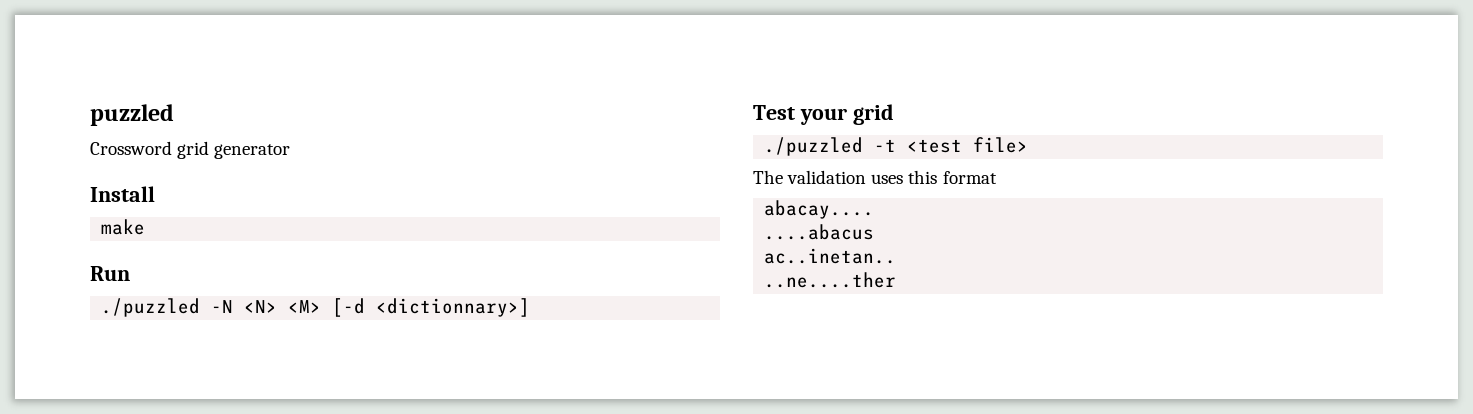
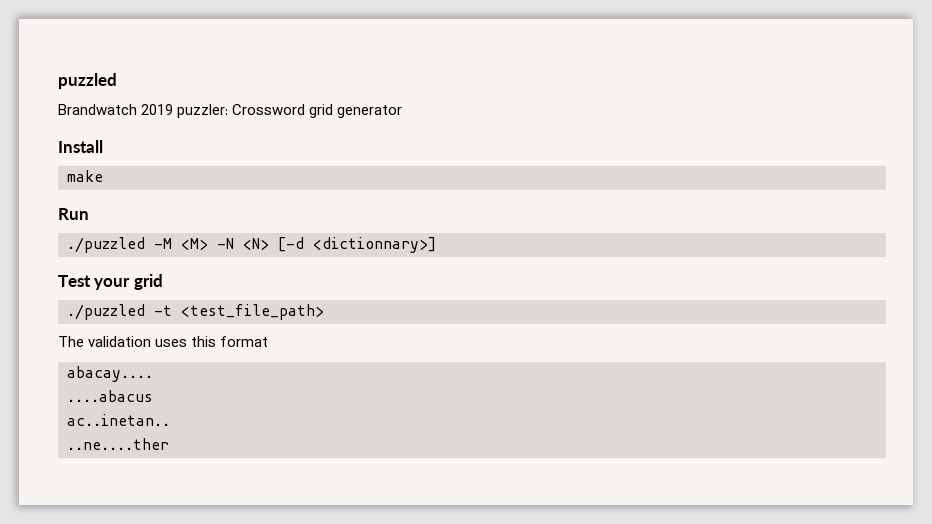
- Crossword grid generator
+ Brandwatch 2019 puzzler: Crossword grid generator
- ./puzzled -N <N> <M> [-d <dictionnary>]
+ ./puzzled -M <M> -N <N> [-d <dictionnary>]
- ./puzzled -t <test file>
+ ./puzzled -t <test_file_path>

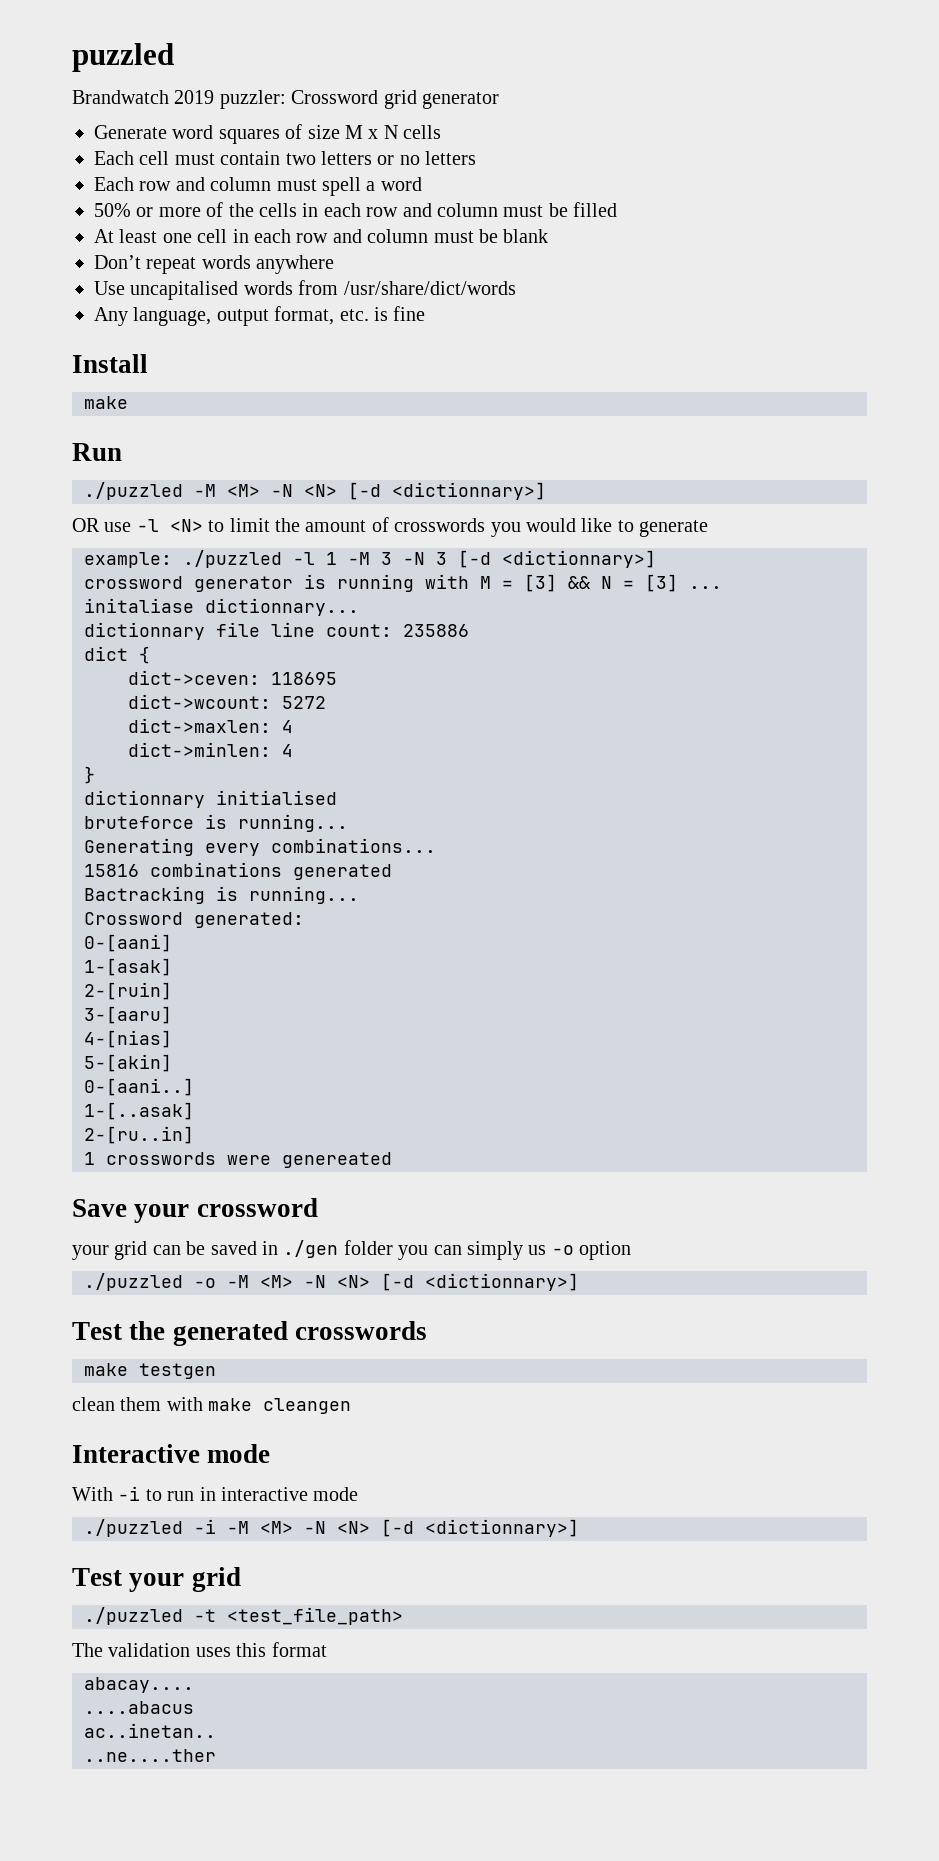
+ Generate word squares of size M x N cells
+ Each cell must contain two letters or no letters
+ Each row and column must spell a word
+ 50% or more of the cells in each row and column must be filled
+ At least one cell in each row and column must be blank
+ Don’t repeat words anywhere
+ Use uncapitalised words from /usr/share/dict/words
+ Any language, output format, etc. is fine
+ OR use -l <N> to limit the amount of crosswords you would like to generate
+ example: ./puzzled -l 1 -M 3 -N 3 [-d <dictionnary>]
+ crossword generator is running with M = [3] && N = [3] ...
+ initaliase dictionnary...
+ dictionnary file line count: 235886
+ dict {
+ dict->ceven: 118695
+ dict->wcount: 5272
+ dict->maxlen: 4
+ dict->minlen: 4
+ }
+ dictionnary initialised
+ bruteforce is running...
+ Generating every combinations...
+ 15816 combinations generated
+ Bactracking is running...
+ Crossword generated:
+ 0-[aani]
+ 1-[asak]
+ 2-[ruin]
+ 3-[aaru]
+ 4-[nias]
+ 5-[akin]
+ 0-[aani..]
+ 1-[..asak]
+ 2-[ru..in]
+ 1 crosswords were genereated
+ Save your crossword
+ your grid can be saved in ./gen folder you can simply us -o option
+ ./puzzled -o -M <M> -N <N> [-d <dictionnary>]
+ Test the generated crosswords
+ make testgen
+ clean them with make cleangen
+ Interactive mode
+ With -i to run in interactive mode
+ ./puzzled -i -M <M> -N <N> [-d <dictionnary>]

